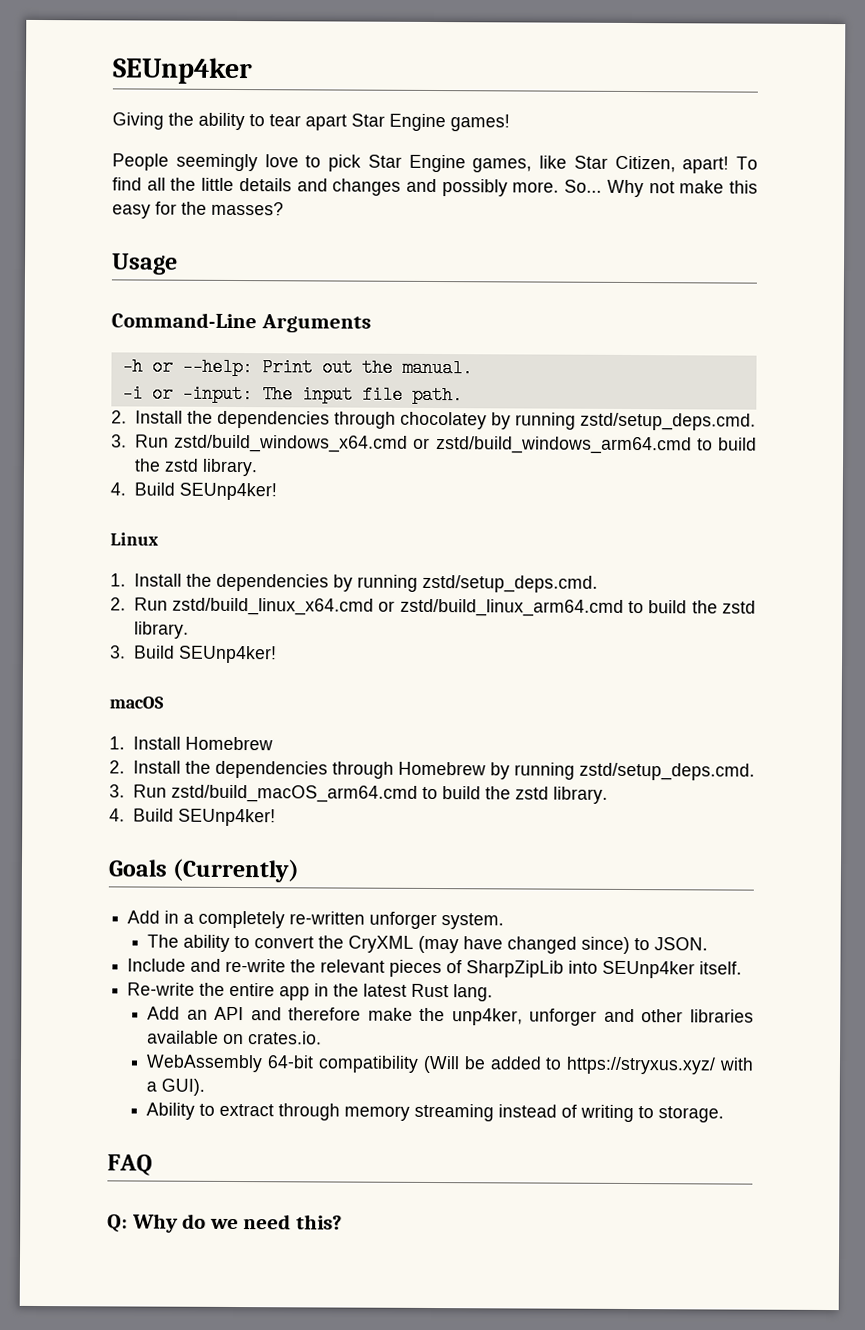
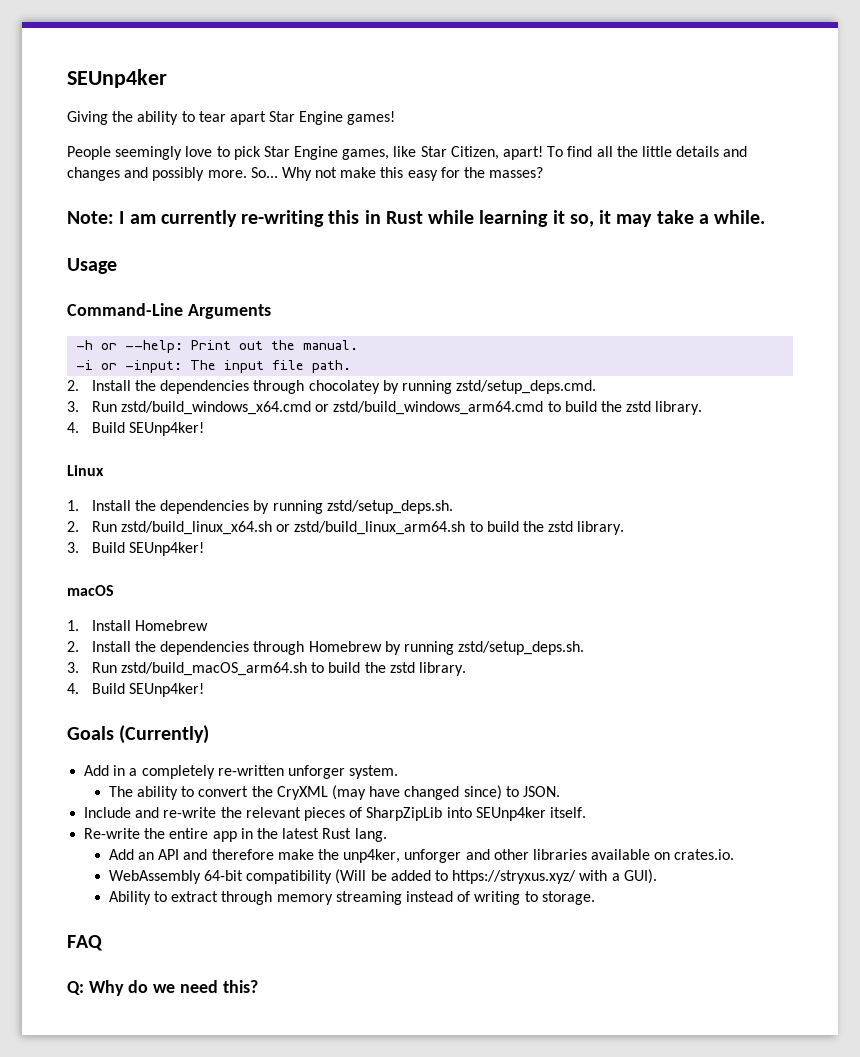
+ Note: I am currently re-writing this in Rust while learning it so, it may take a while.
- 1. Install the dependencies by running zstd/setup_deps.cmd.
+ 1. Install the dependencies by running zstd/setup_deps.sh.
- 2. Run zstd/build_linux_x64.cmd or zstd/build_linux_arm64.cmd to build the zstd library.
+ 2. Run zstd/build_linux_x64.sh or zstd/build_linux_arm64.sh to build the zstd library.
- 2. Install the dependencies through Homebrew by running zstd/setup_deps.cmd.
- 3. Run zstd/build_macOS_arm64.cmd to build the zstd library.
+ 2. Install the dependencies through Homebrew by running zstd/setup_deps.sh.
+ 3. Run zstd/build_macOS_arm64.sh to build the zstd library.

